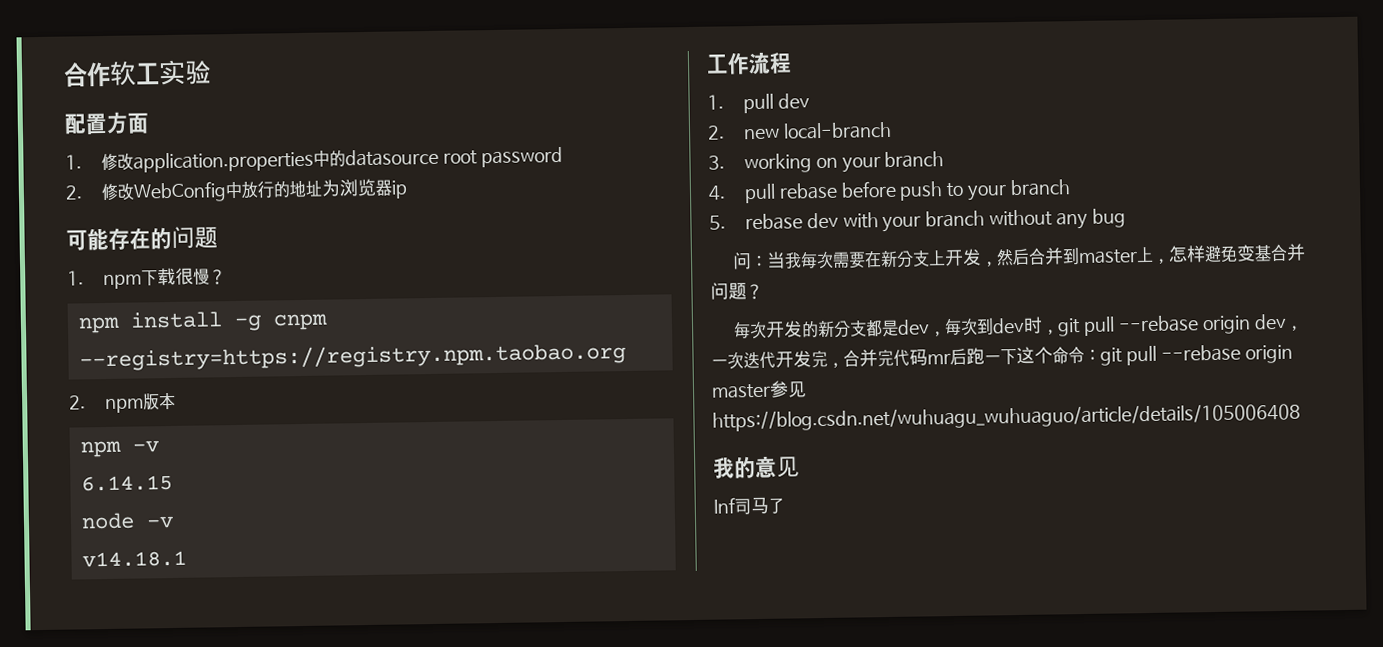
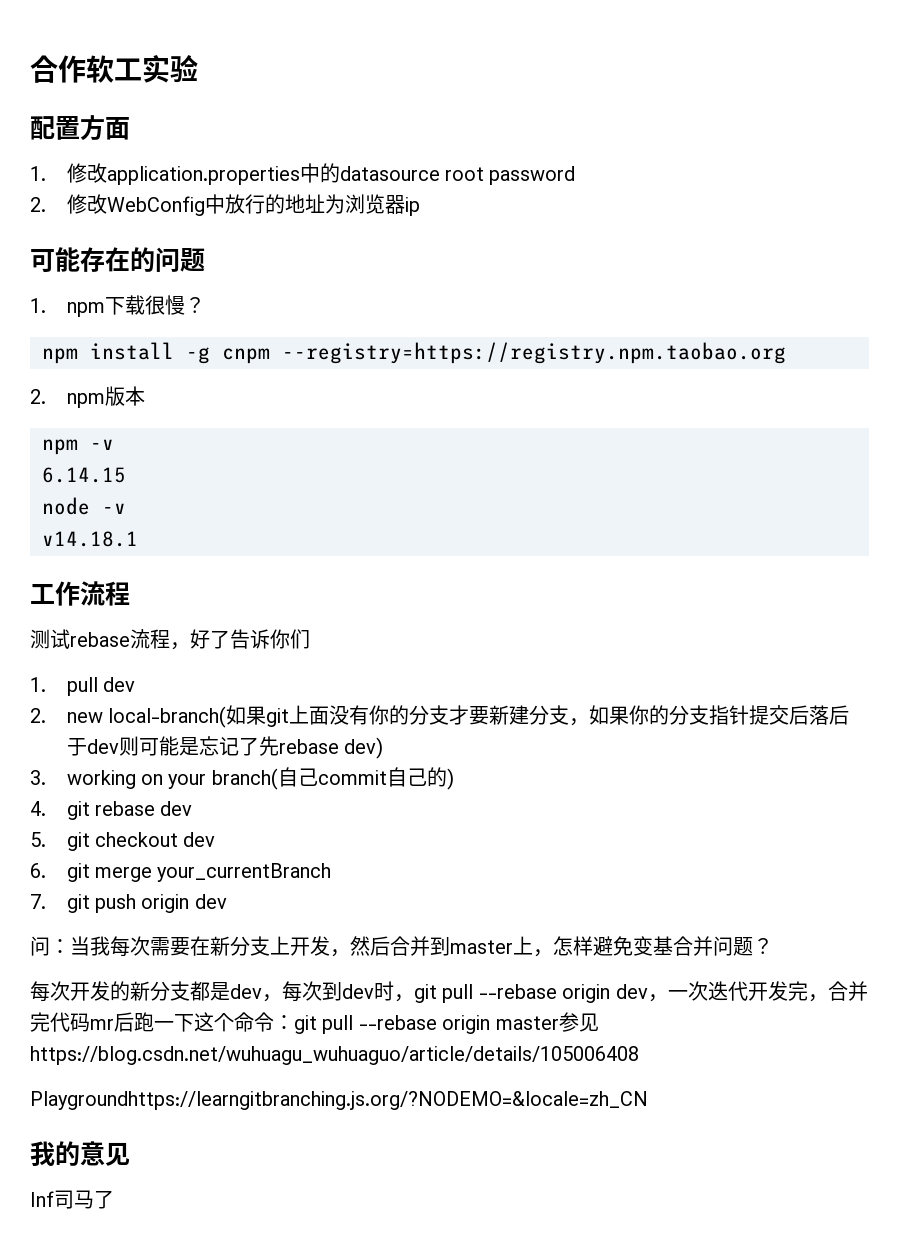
+ 测试rebase流程，好了告诉你们
- 2. new local-branch
- 3. working on your branch
- 4. pull rebase before push to your branch
+ 2. new local-branch(如果git上面没有你的分支才要新建分支，如果你的分支指针提交后落后于dev则可能是忘记了先rebase dev)
+ 3. working on your branch(自己commit自己的)
+ 4. git rebase dev
- 5. rebase dev with your branch without any bug
+ 5. git checkout dev
+ 6. git merge your_currentBranch
+ 7. git push origin dev
+ Playgroundhttps://learngitbranching.js.org/?NODEMO=&locale=zh_CN

